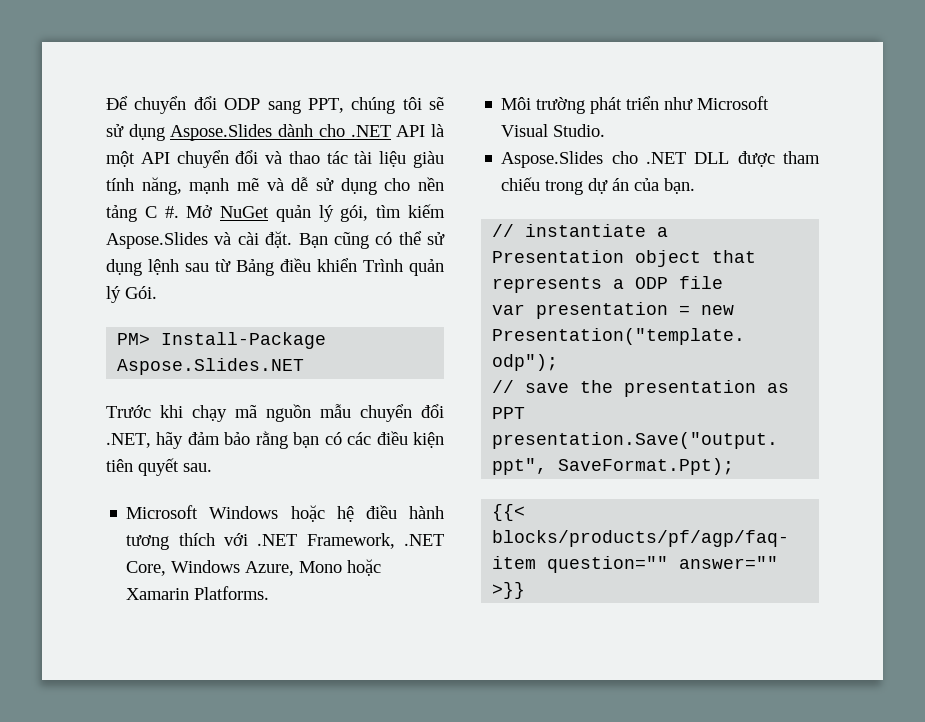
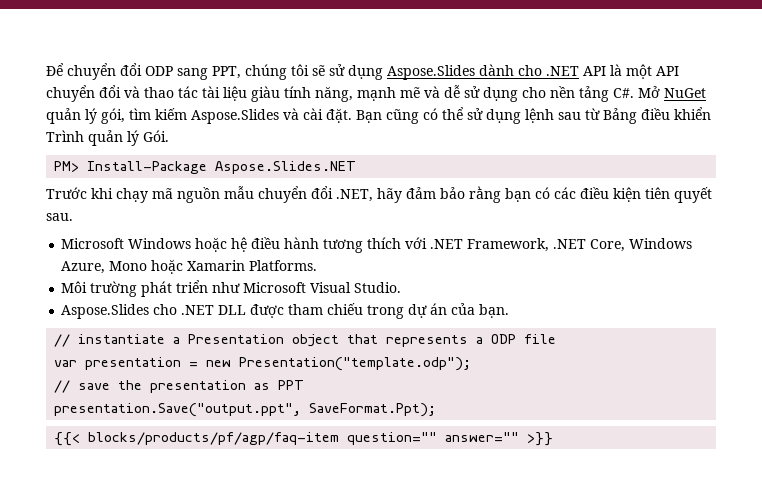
- Để chuyển đổi ODP sang PPT, chúng tôi sẽ sử dụng Aspose.Slides dành cho .NET API là một API chuyển đổi và thao tác tài liệu giàu tính năng, mạnh mẽ và dễ sử dụng cho nền tảng C #. Mở NuGet quản lý gói, tìm kiếm Aspose.Slides và cài đặt.
+ Để chuyển đổi ODP sang PPT, chúng tôi sẽ sử dụng Aspose.Slides dành cho .NET API là một API chuyển đổi và thao tác tài liệu giàu tính năng, mạnh mẽ và dễ sử dụng cho nền tảng C#. Mở NuGet quản lý gói, tìm kiếm Aspose.Slides và cài đặt.

